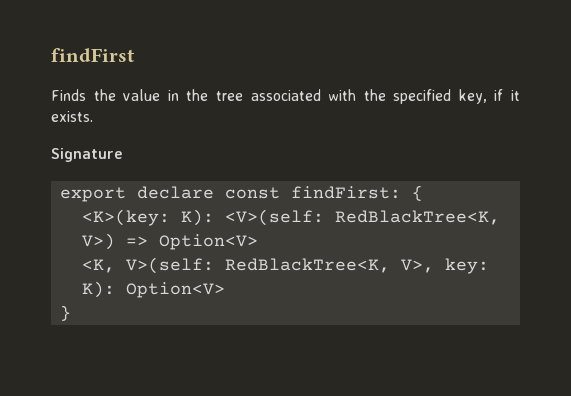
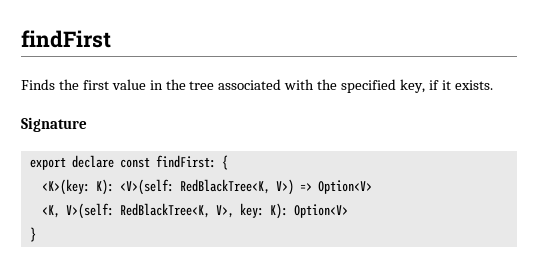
- Finds the value in the tree associated with the specified key, if it exists.
+ Finds the first value in the tree associated with the specified key, if it exists.

